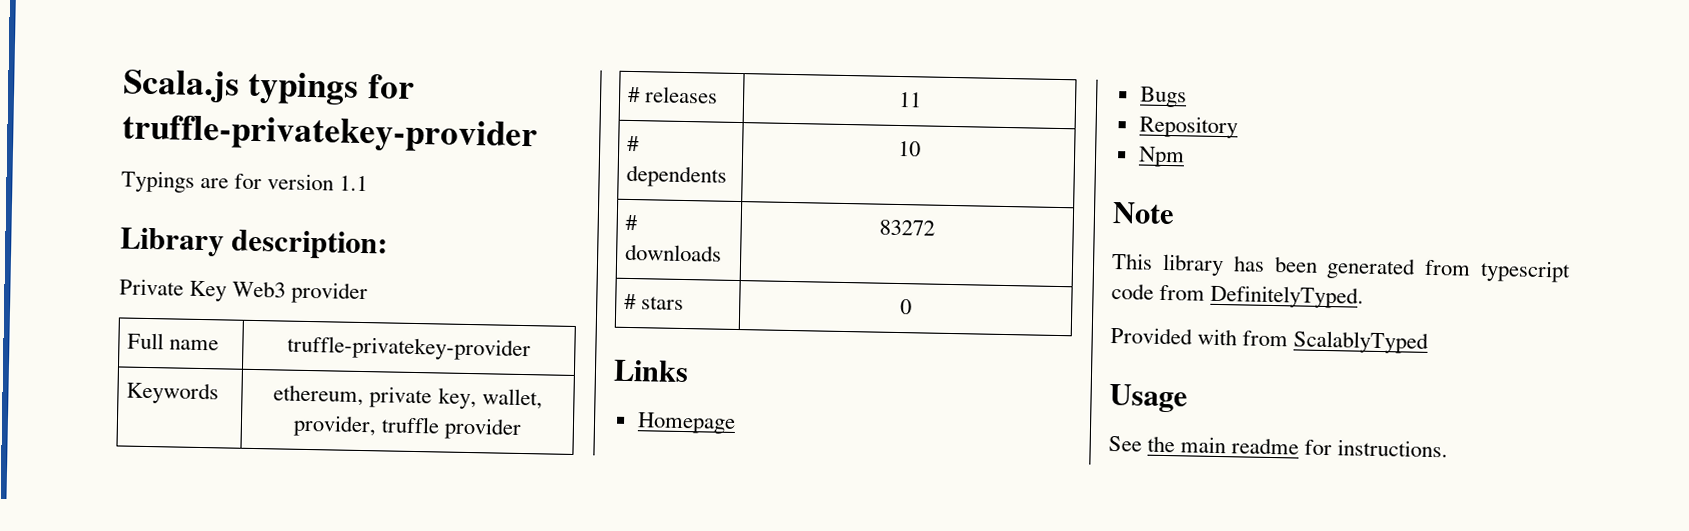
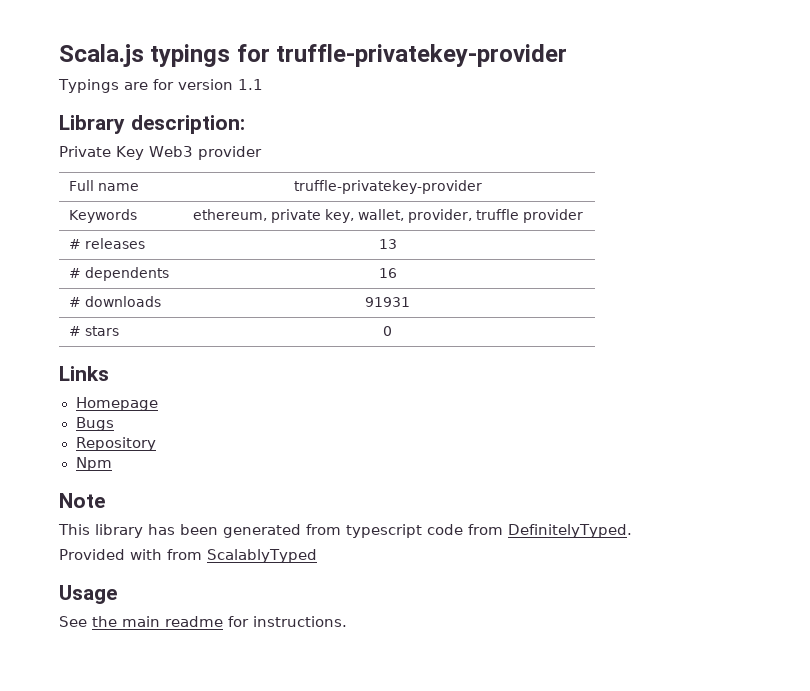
- # releases | 11
+ # releases | 13
- # dependents | 10
+ # dependents | 16
- # downloads | 83272
+ # downloads | 91931

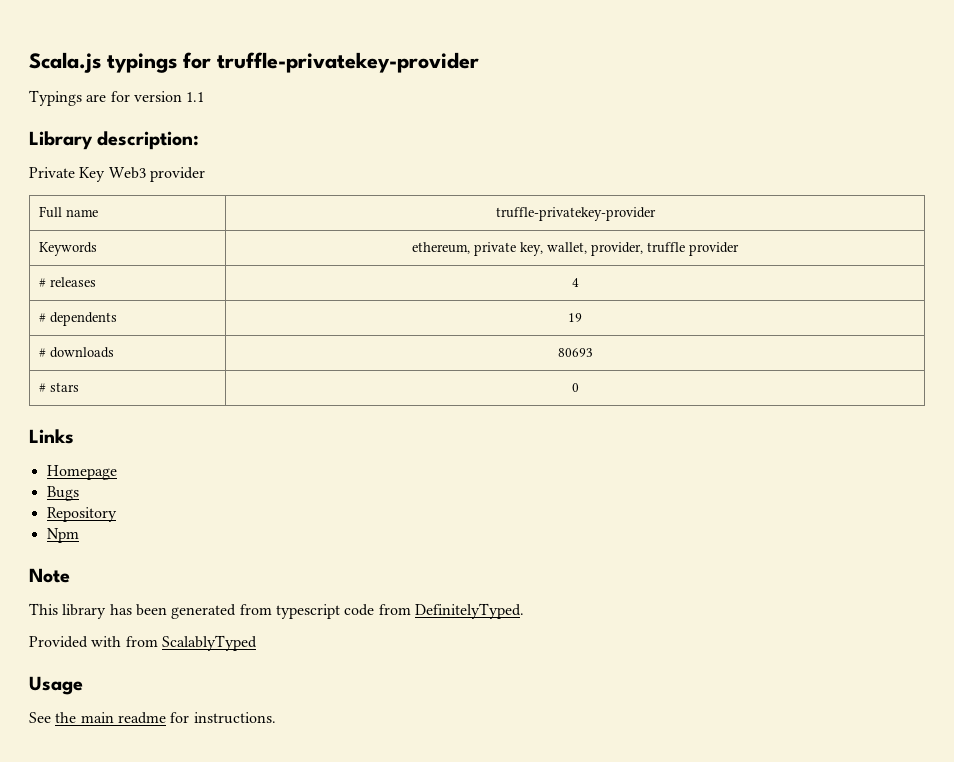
- # releases | 13
+ # releases | 4
- # dependents | 16
+ # dependents | 19
- # downloads | 91931
+ # downloads | 80693

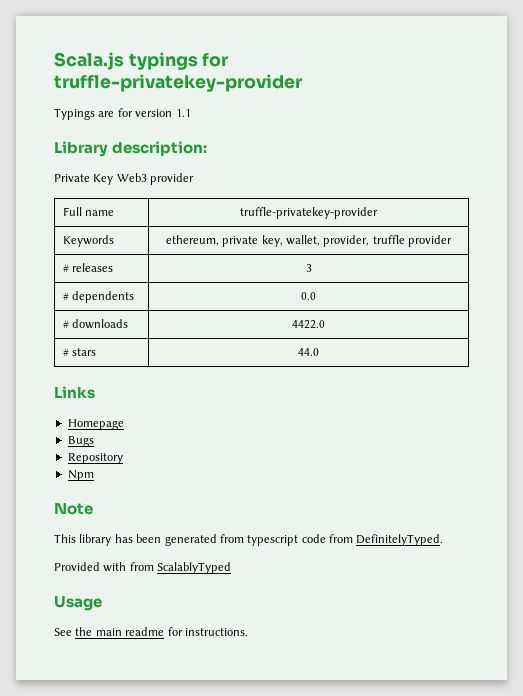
- # releases | 4
+ # releases | 3
- # dependents | 19
+ # dependents | 0.0
- # downloads | 80693
+ # downloads | 4422.0
- # stars | 0
+ # stars | 44.0

